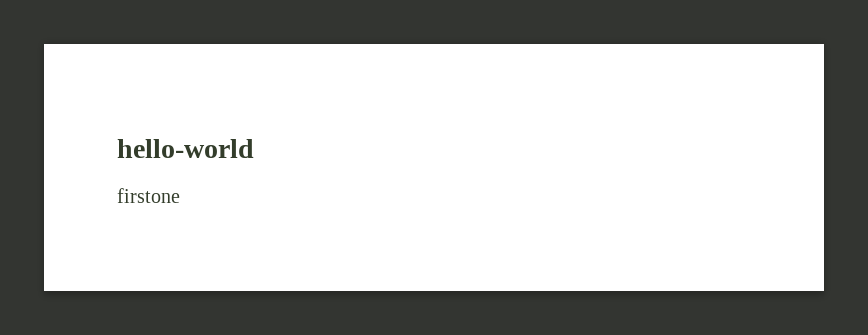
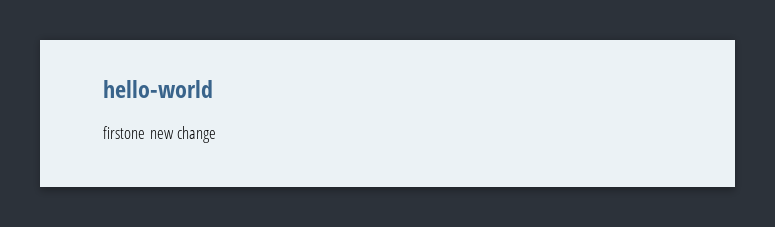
- firstone
+ firstone new change

